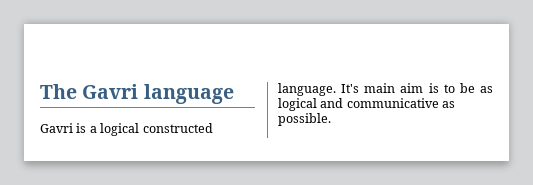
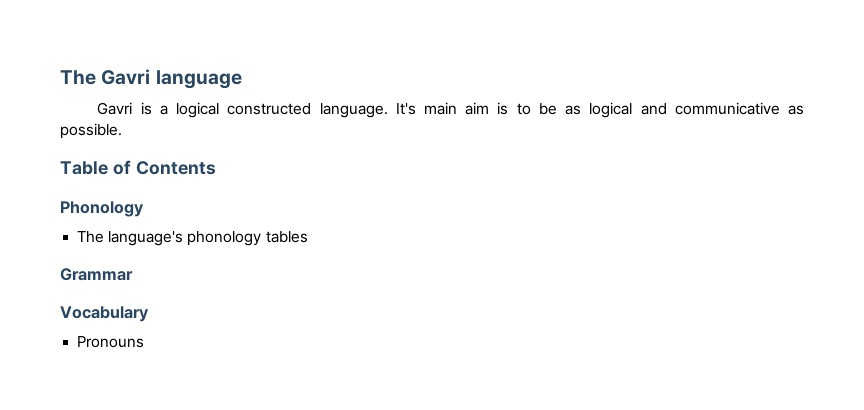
+ Table of Contents
+ Phonology
+ The language's phonology tables
+ Grammar
+ Vocabulary
+ Pronouns

